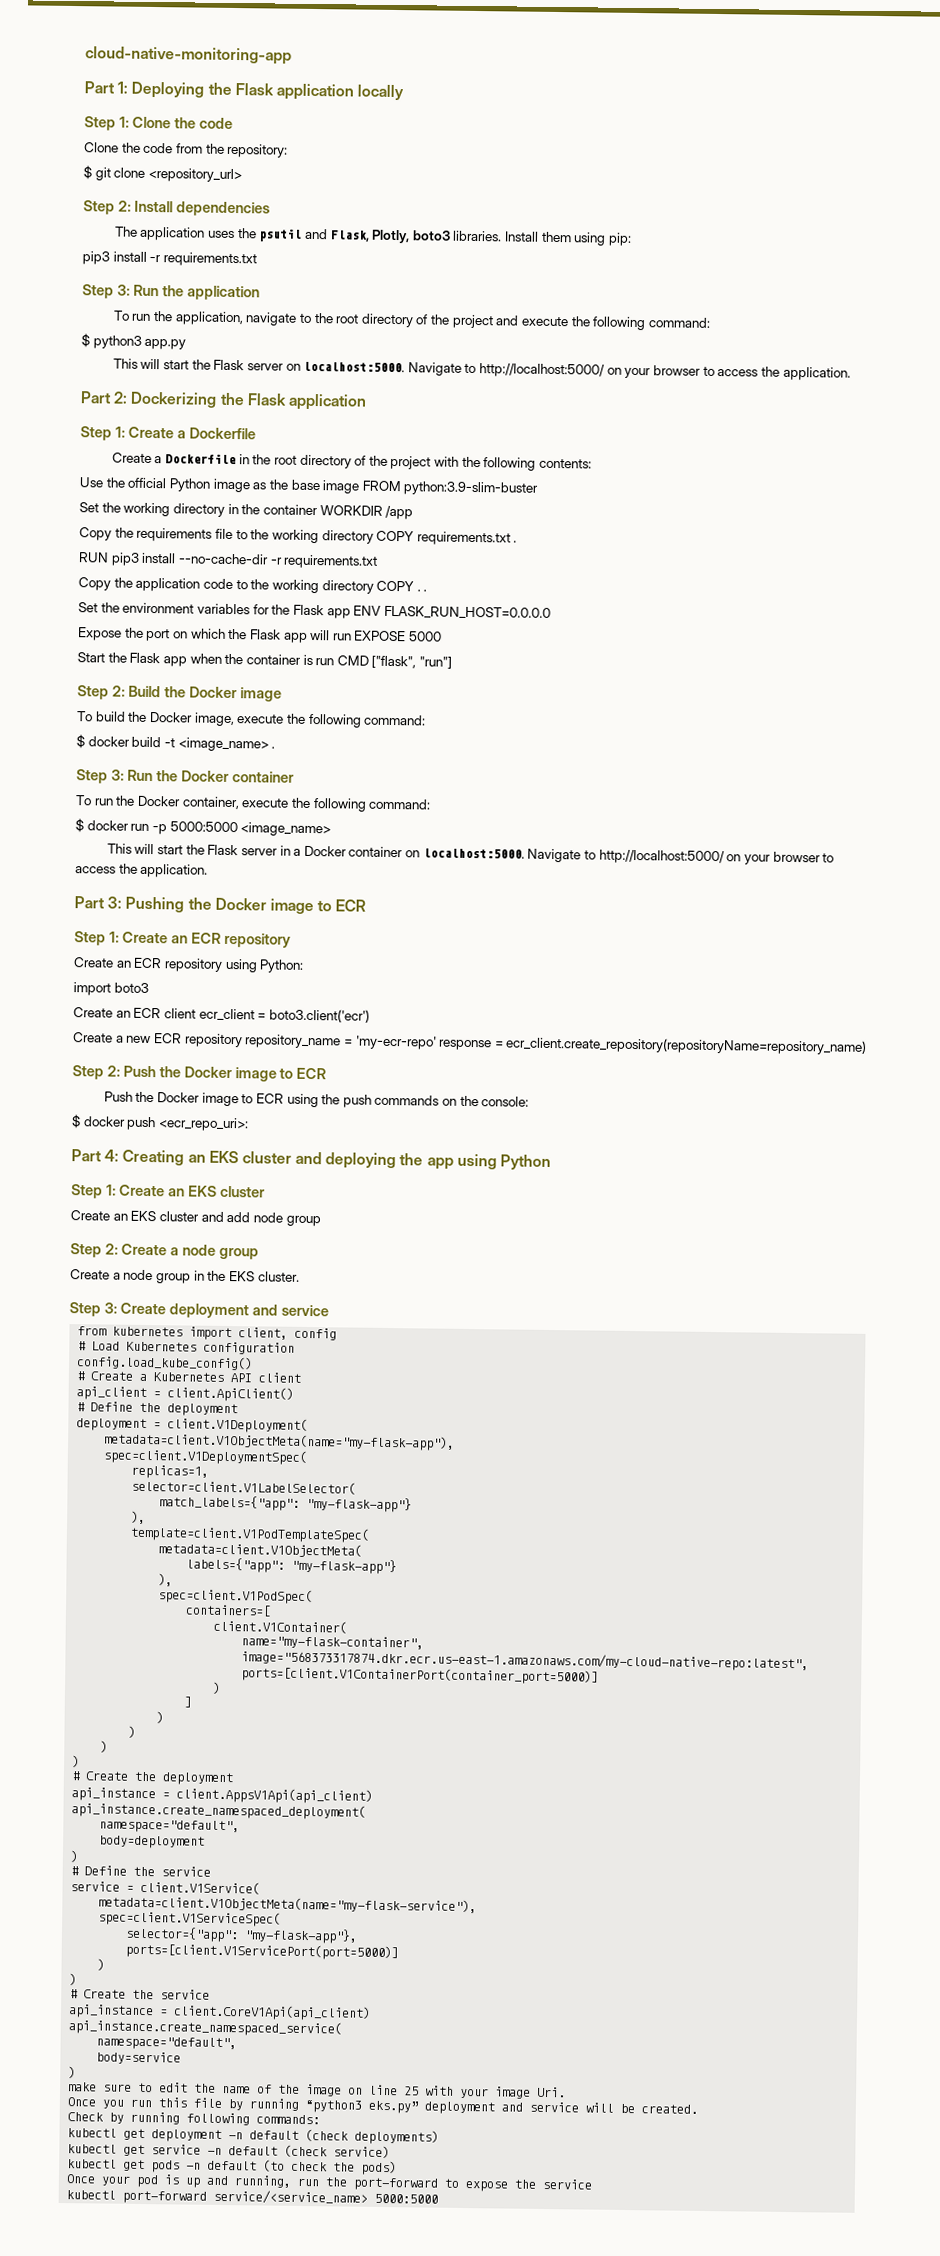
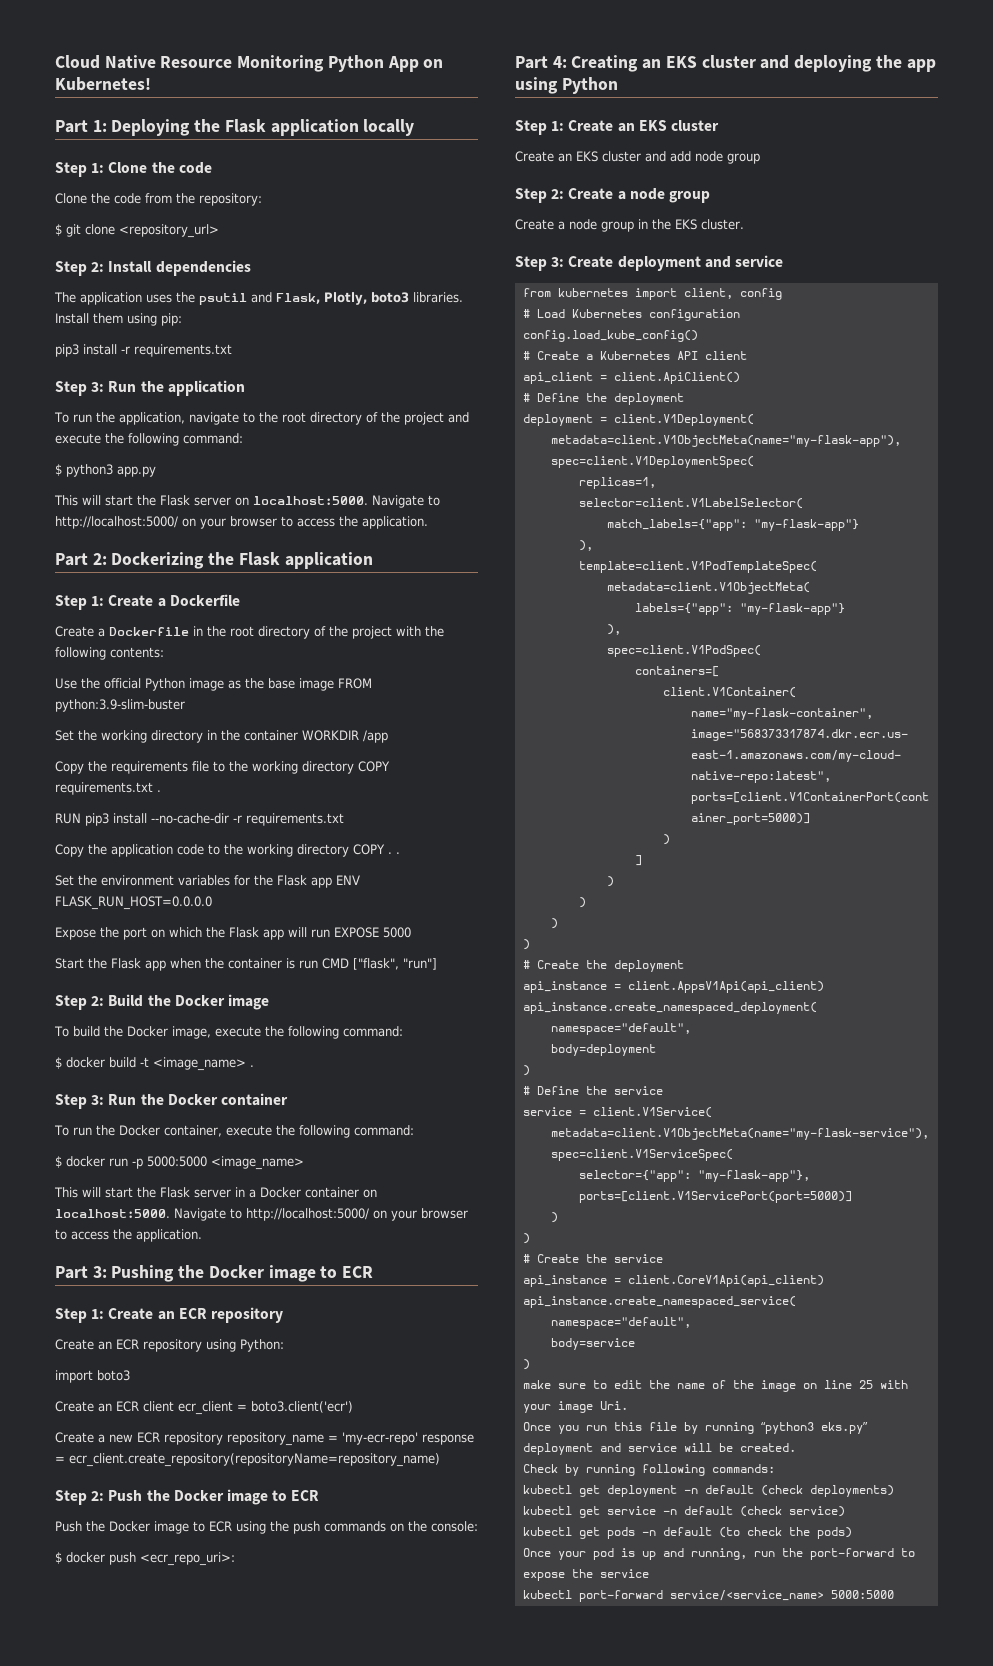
- cloud-native-monitoring-app
+ Cloud Native Resource Monitoring Python App on Kubernetes!

